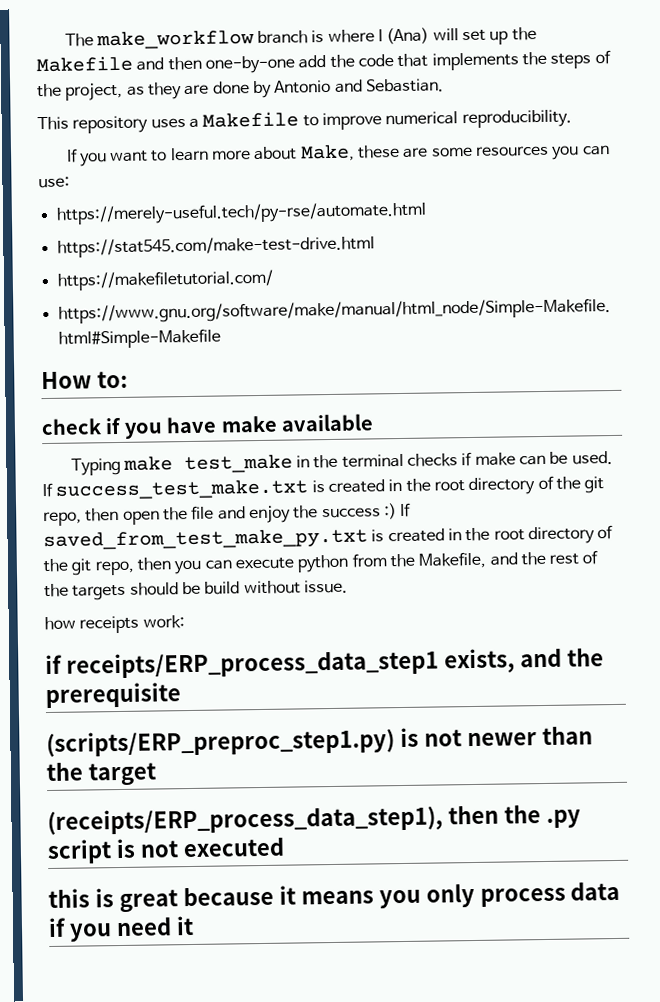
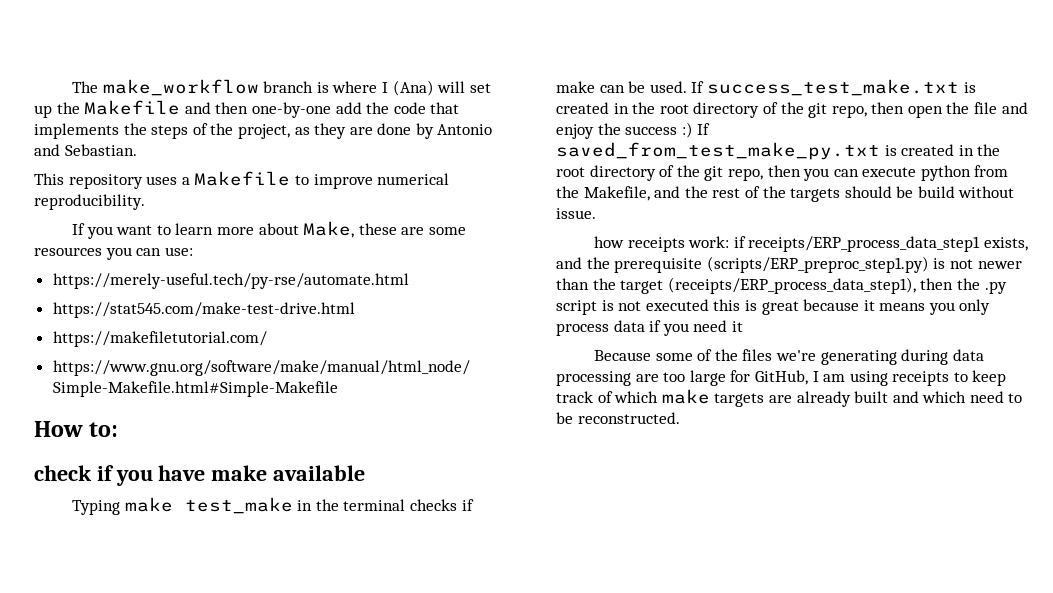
- how receipts work:
- if receipts/ERP_process_data_step1 exists, and the prerequisite
- (scripts/ERP_preproc_step1.py) is not newer than the target
- (receipts/ERP_process_data_step1), then the .py script is not executed
- this is great because it means you only process data if you need it
+ how receipts work: if receipts/ERP_process_data_step1 exists, and the prerequisite (scripts/ERP_preproc_step1.py) is not newer than the target (receipts/ERP_process_data_step1), then the .py script is not executed this is great because it means you only process data if you need it
+ Because some of the files we're generating during data processing are too large for GitHub, I am using receipts to keep track of which make targets are already built and which need to be reconstructed.

